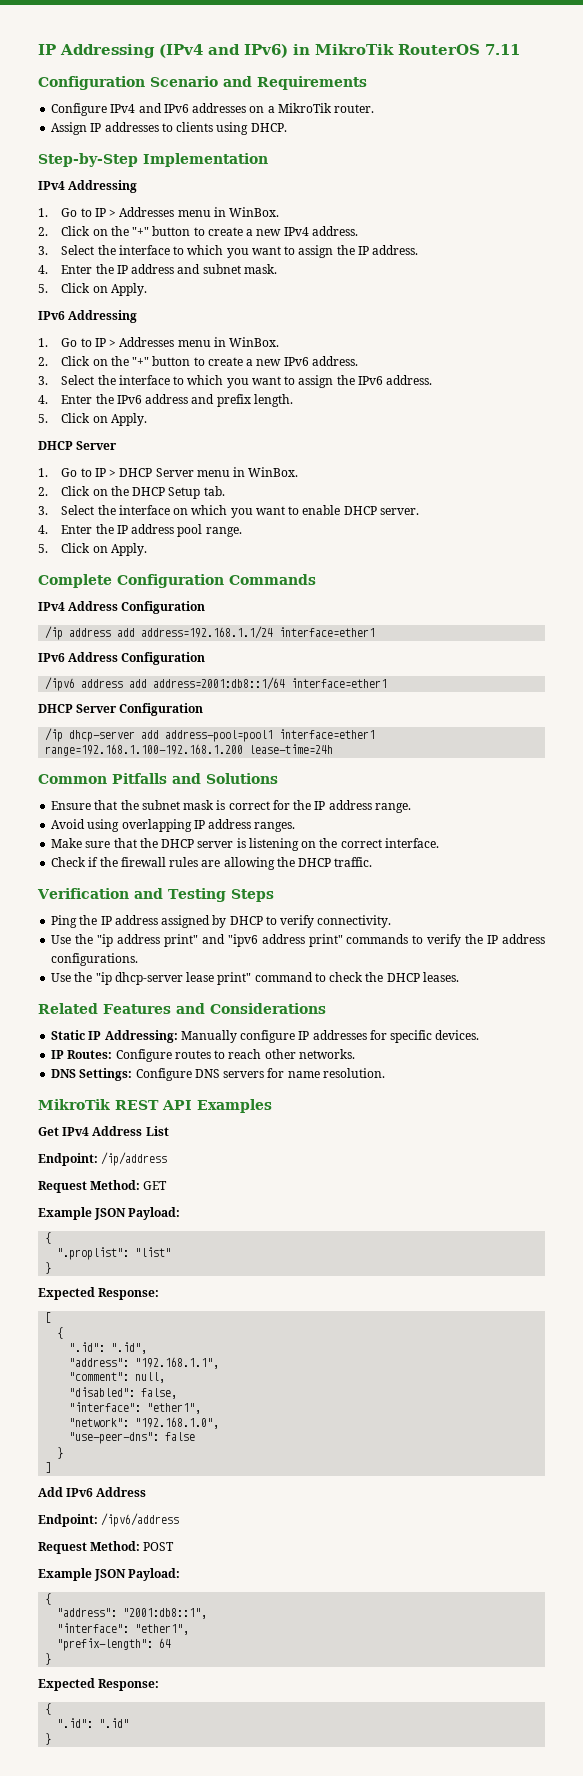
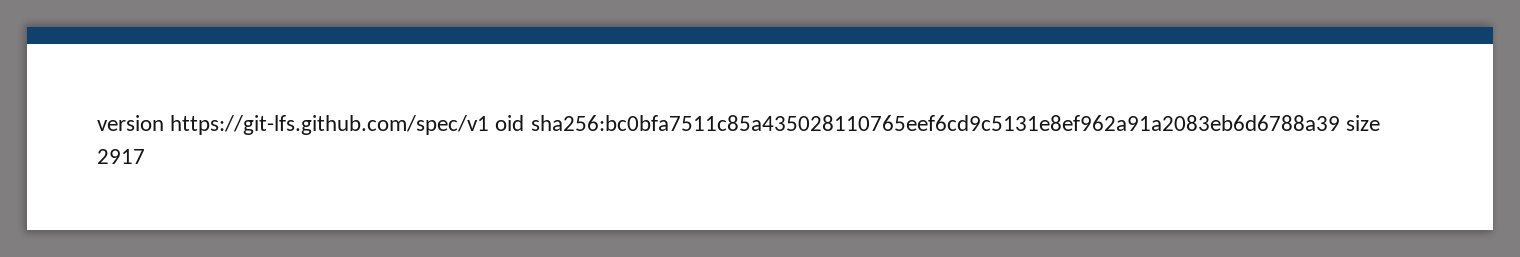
- IP Addressing (IPv4 and IPv6) in MikroTik RouterOS 7.11
- Configuration Scenario and Requirements
- Configure IPv4 and IPv6 addresses on a MikroTik router.
- Assign IP addresses to clients using DHCP.
- Step-by-Step Implementation
- IPv4 Addressing
- 1. Go to IP > Addresses menu in WinBox.
- 2. Click on the "+" button to create a new IPv4 address.
- 3. Select the interface to which you want to assign the IP address.
- 4. Enter the IP address and subnet mask.
- 5. Click on Apply.
- IPv6 Addressing
- 1. Go to IP > Addresses menu in WinBox.
- 2. Click on the "+" button to create a new IPv6 address.
- 3. Select the interface to which you want to assign the IPv6 address.
- 4. Enter the IPv6 address and prefix length.
- 5. Click on Apply.
- DHCP Server
- 1. Go to IP > DHCP Server menu in WinBox.
- 2. Click on the DHCP Setup tab.
- 3. Select the interface on which you want to enable DHCP server.
- 4. Enter the IP address pool range.
- 5. Click on Apply.
- Complete Configuration Commands
- IPv4 Address Configuration
- /ip address add address=192.168.1.1/24 interface=ether1
- IPv6 Address Configuration
- /ipv6 address add address=2001:db8::1/64 interface=ether1
- DHCP Server Configuration
- /ip dhcp-server add address-pool=pool1 interface=ether1 range=192.168.1.100-192.168.1.200 lease-time=24h
- Common Pitfalls and Solutions
- Ensure that the subnet mask is correct for the IP address range.
- Avoid using overlapping IP address ranges.
- Make sure that the DHCP server is listening on the correct interface.
- Check if the firewall rules are allowing the DHCP traffic.
- Verification and Testing Steps
- Ping the IP address assigned by DHCP to verify connectivity.
- Use the "ip address print" and "ipv6 address print" commands to verify the IP address configurations.
- Use the "ip dhcp-server lease print" command to check the DHCP leases.
- Related Features and Considerations
- Static IP Addressing: Manually configure IP addresses for specific devices.
- IP Routes: Configure routes to reach other networks.
- DNS Settings: Configure DNS servers for name resolution.
- MikroTik REST API Examples
- Get IPv4 Address List
- Endpoint: /ip/address
- Request Method: GET
- Example JSON Payload:
- {
- ".proplist": "list"
- }
- Expected Response:
- [
- {
- ".id": ".id",
- "address": "192.168.1.1",
- "comment": null,
- "disabled": false,
- "interface": "ether1",
- "network": "192.168.1.0",
- "use-peer-dns": false
- }
- ]
- Add IPv6 Address
- Endpoint: /ipv6/address
- Request Method: POST
- Example JSON Payload:
- {
- "address": "2001:db8::1",
- "interface": "ether1",
- "prefix-length": 64
- }
- Expected Response:
- {
- ".id": ".id"
- }
+ version https://git-lfs.github.com/spec/v1 oid sha256:bc0bfa7511c85a435028110765eef6cd9c5131e8ef962a91a2083eb6d6788a39 size 2917

